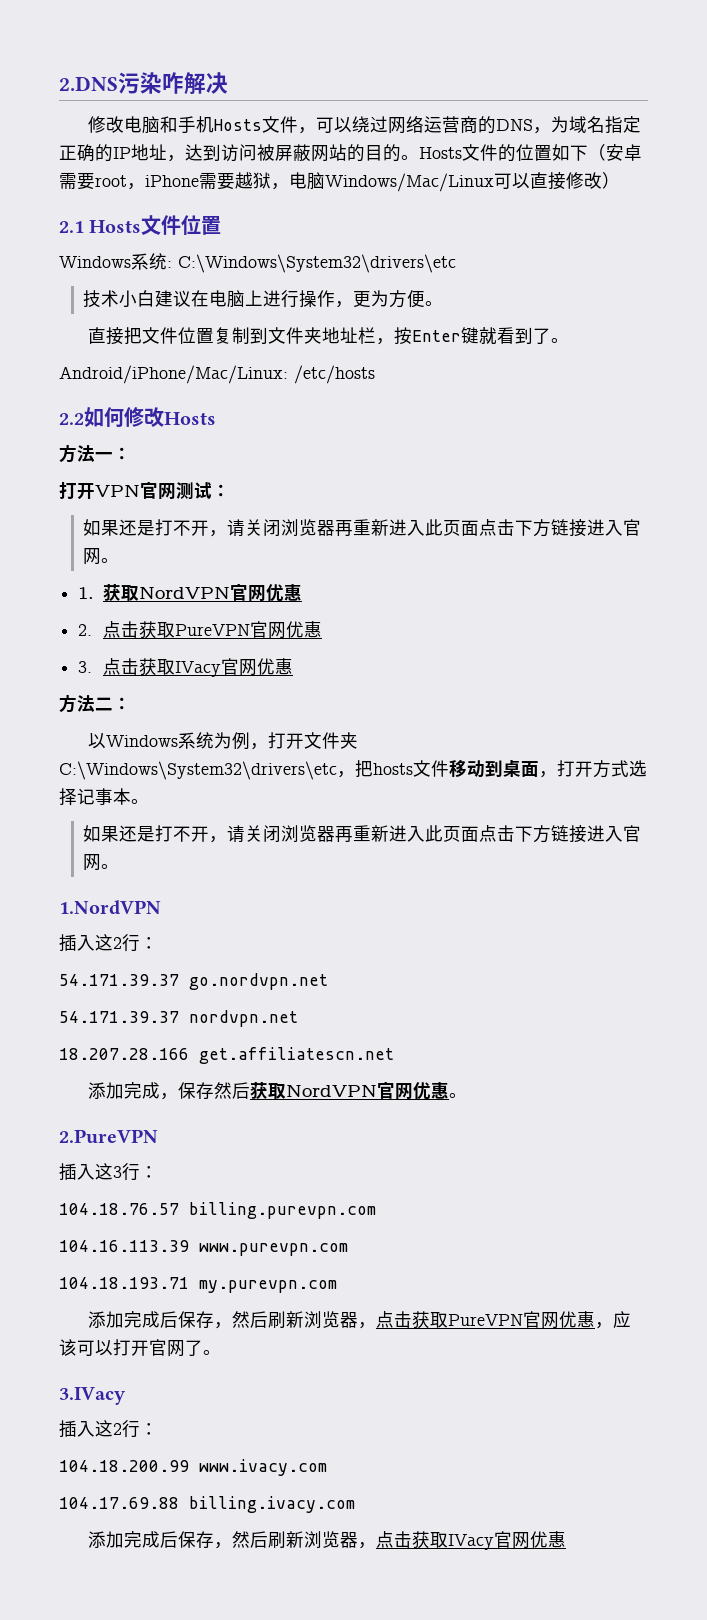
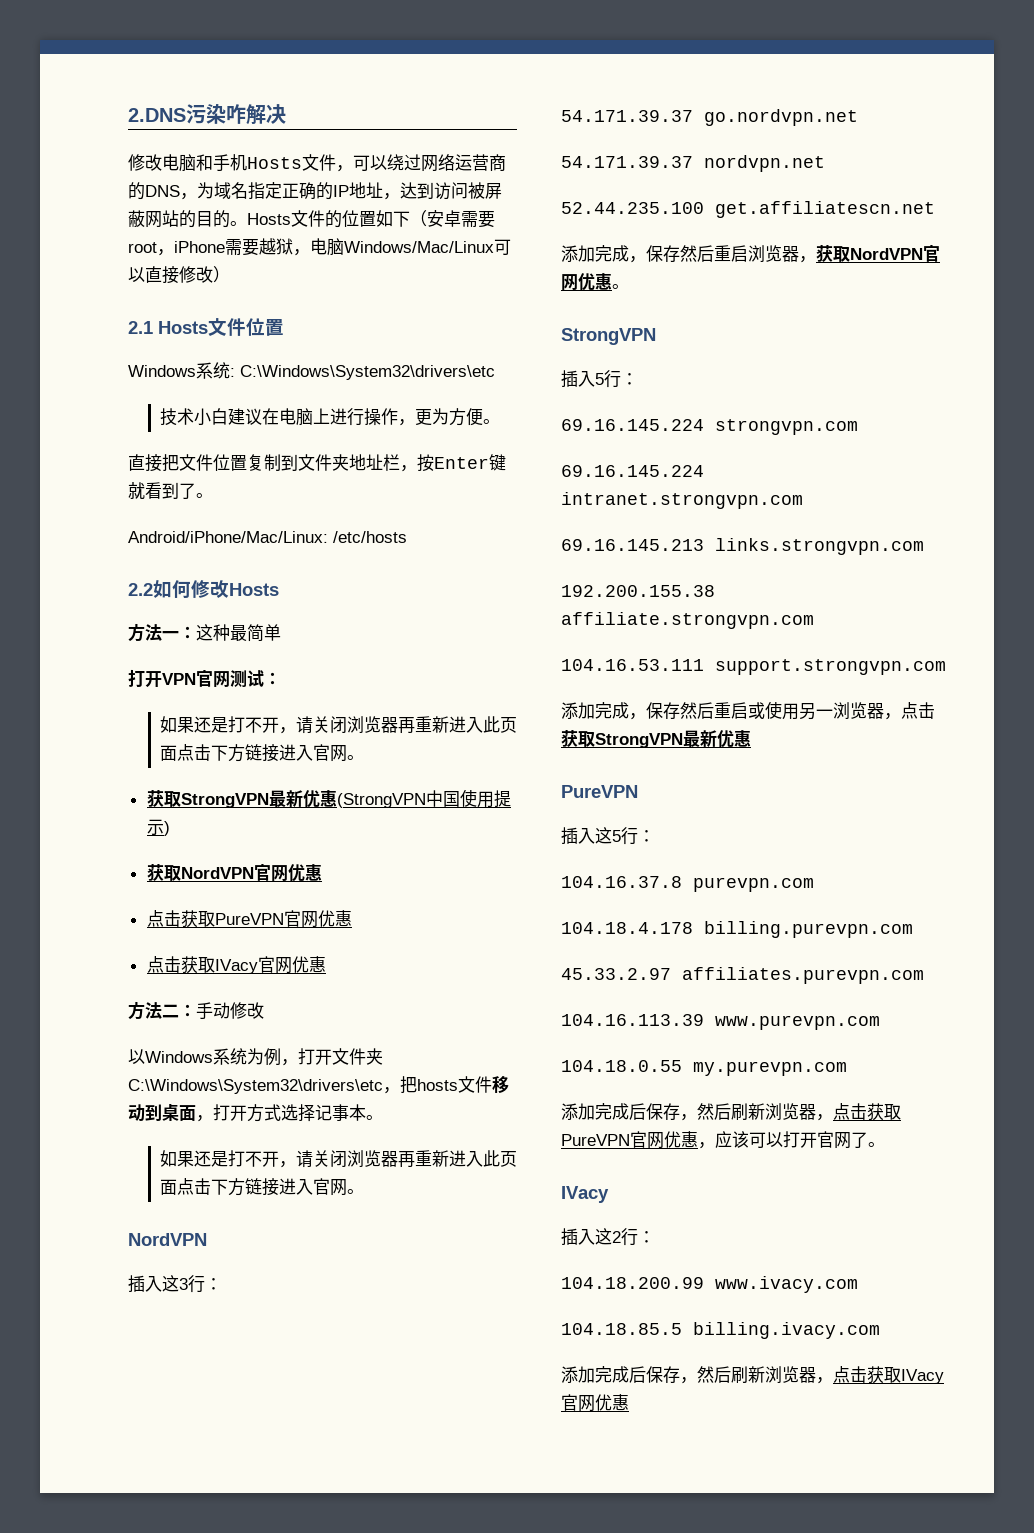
- 方法一：
+ 方法一：这种最简单
- 1.获取NordVPN官网优惠
- 2.点击获取PureVPN官网优惠
- 3.点击获取IVacy官网优惠
+ 获取StrongVPN最新优惠(StrongVPN中国使用提示)
+ 获取NordVPN官网优惠
+ 点击获取PureVPN官网优惠
+ 点击获取IVacy官网优惠
- 方法二：
+ 方法二：手动修改
  以Windows系统为例，打开文件夹C:\Windows\System32\drivers\etc，把hosts文件移动到桌面，打开方式选择记事本。
  如果还是打不开，请关闭浏览器再重新进入此页面点击下方链接进入官网。
- 1.NordVPN
- 插入这2行：
+ NordVPN
+ 插入这3行：
- 18.207.28.166 get.affiliatescn.net
+ 52.44.235.100 get.affiliatescn.net
- 添加完成，保存然后获取NordVPN官网优惠。
- 2.PureVPN
- 插入这3行：
- 104.18.76.57 billing.purevpn.com
+ 添加完成，保存然后重启浏览器，获取NordVPN官网优惠。
+ StrongVPN
+ 插入5行：
+ 69.16.145.224 strongvpn.com
+ 69.16.145.224 intranet.strongvpn.com
+ 69.16.145.213 links.strongvpn.com
+ 192.200.155.38 affiliate.strongvpn.com
+ 104.16.53.111 support.strongvpn.com
+ 添加完成，保存然后重启或使用另一浏览器，点击获取StrongVPN最新优惠
+ PureVPN
+ 插入这5行：
+ 104.16.37.8 purevpn.com
+ 104.18.4.178 billing.purevpn.com
+ 45.33.2.97 affiliates.purevpn.com
- 104.18.193.71 my.purevpn.com
+ 104.18.0.55 my.purevpn.com
  添加完成后保存，然后刷新浏览器，点击获取PureVPN官网优惠，应该可以打开官网了。
- 3.IVacy
+ IVacy
- 104.17.69.88 billing.ivacy.com
+ 104.18.85.5 billing.ivacy.com

